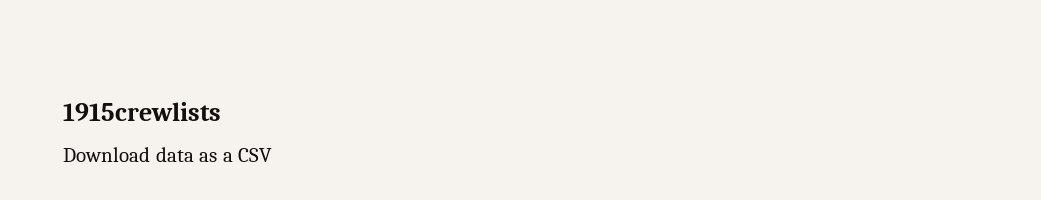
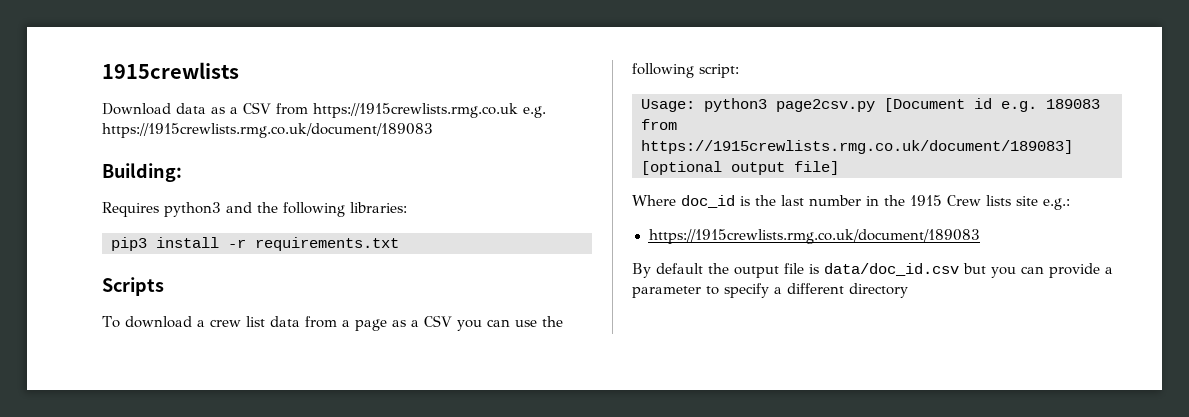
- Download data as a CSV
+ Download data as a CSV from https://1915crewlists.rmg.co.uk e.g. https://1915crewlists.rmg.co.uk/document/189083
+ Building:
+ Requires python3 and the following libraries:
+ pip3 install -r requirements.txt
+ Scripts
+ To download a crew list data from a page as a CSV you can use the following script:
+ Usage: python3 page2csv.py [Document id e.g. 189083 from https://1915crewlists.rmg.co.uk/document/189083] [optional output file]
+ Where doc_id is the last number in the 1915 Crew lists site e.g.:
+ https://1915crewlists.rmg.co.uk/document/189083
+ By default the output file is data/doc_id.csv but you can provide a parameter to specify a different directory

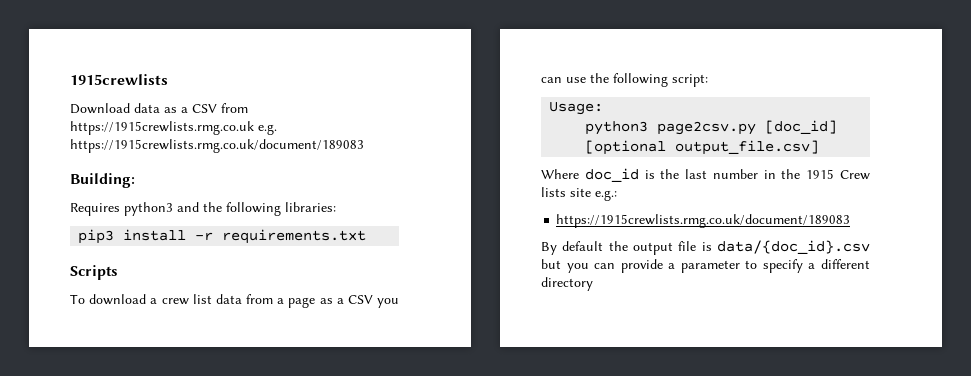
- Usage: python3 page2csv.py [Document id e.g. 189083 from https://1915crewlists.rmg.co.uk/document/189083] [optional output file]
+ Usage:
+ python3 page2csv.py [doc_id] [optional output_file.csv]
- By default the output file is data/doc_id.csv but you can provide a parameter to specify a different directory
+ By default the output file is data/{doc_id}.csv but you can provide a parameter to specify a different directory

